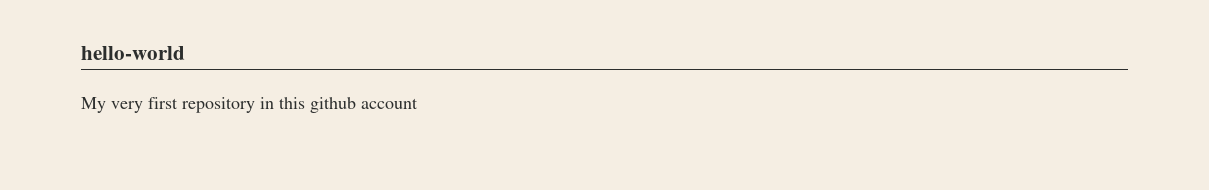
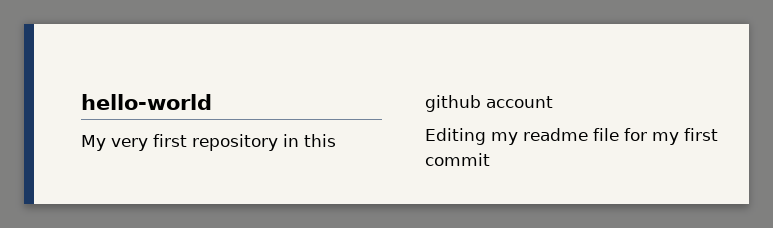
+ Editing my readme file for my first commit

